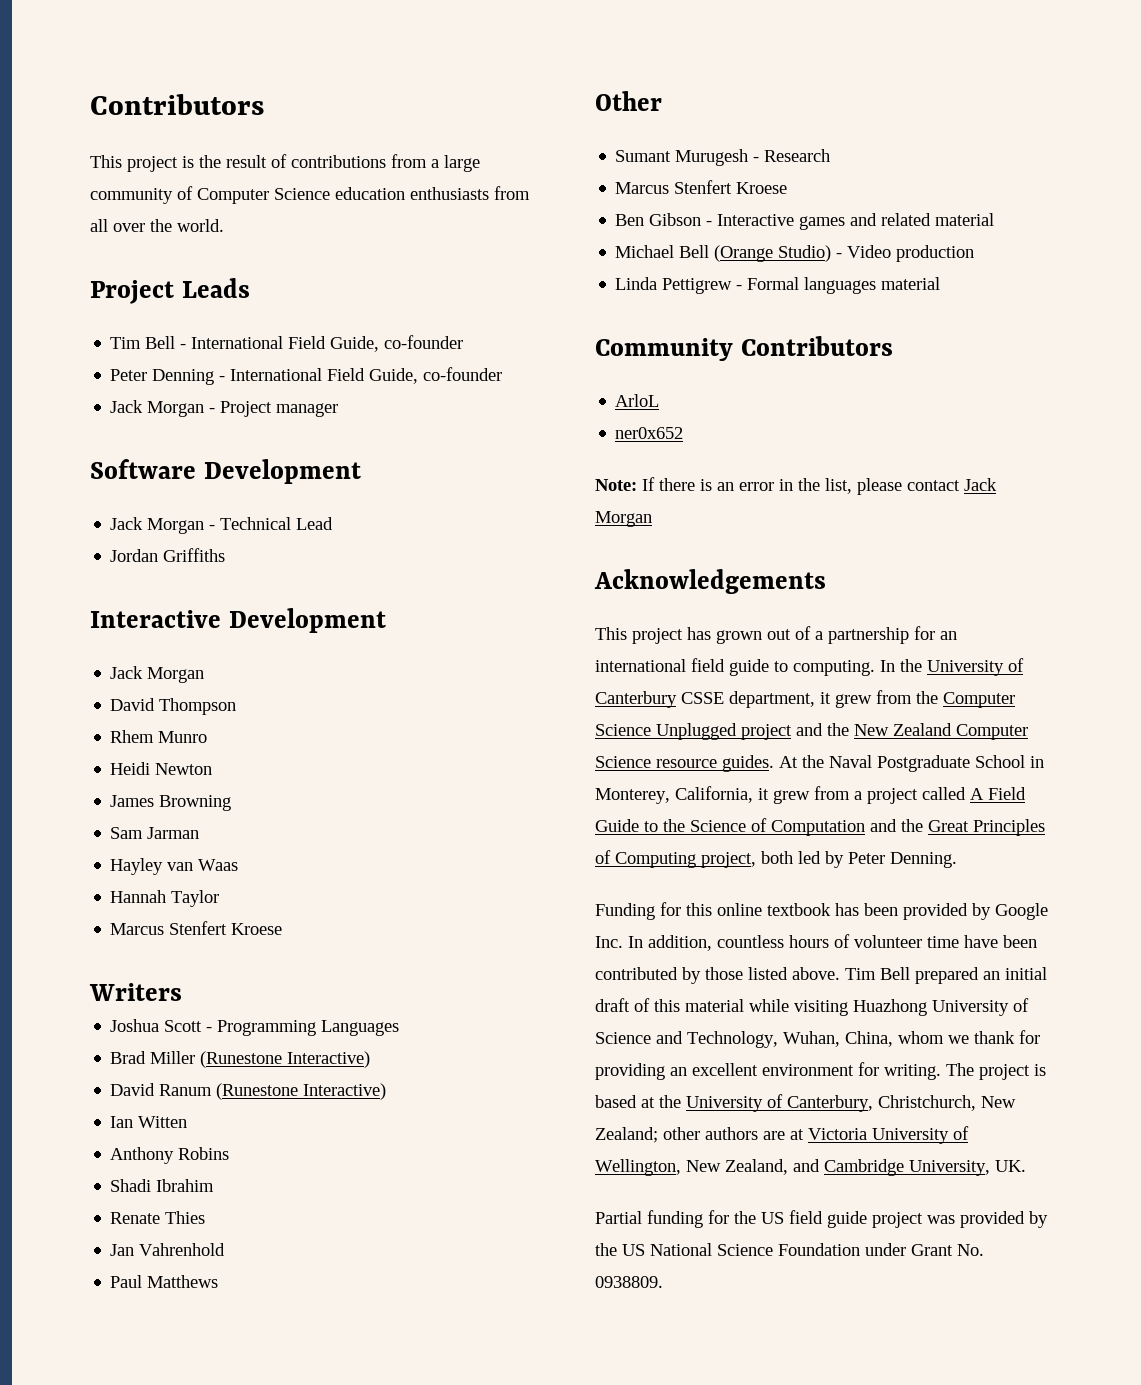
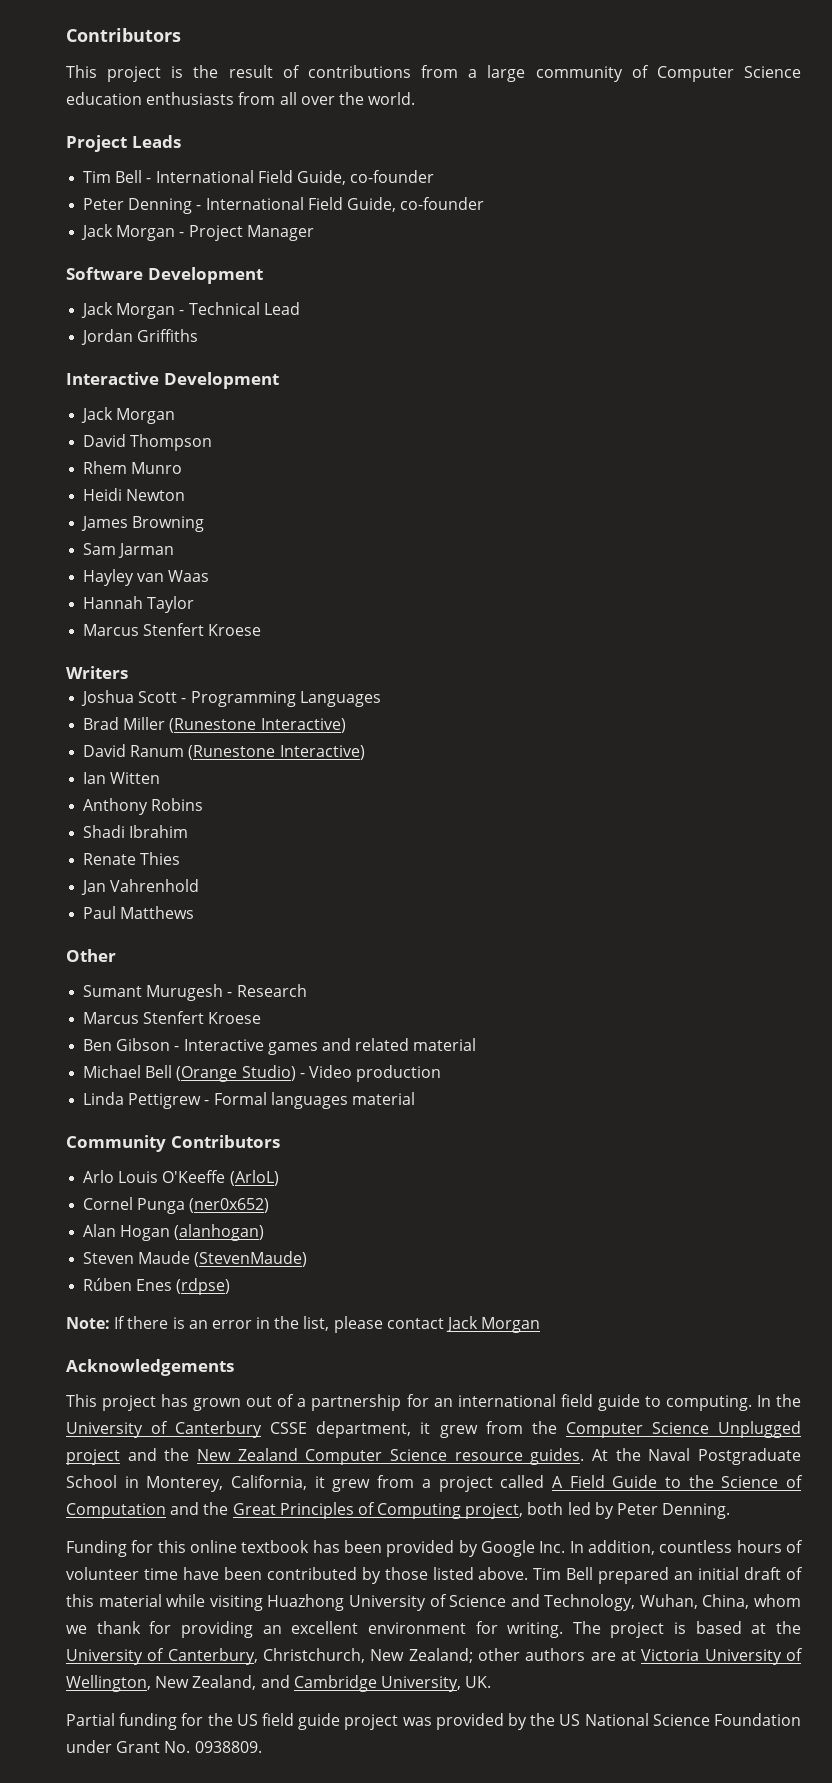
- Jack Morgan - Project manager
+ Jack Morgan - Project Manager
- ArloL
- ner0x652
+ Arlo Louis O'Keeffe (ArloL)
+ Cornel Punga (ner0x652)
+ Alan Hogan (alanhogan)
+ Steven Maude (StevenMaude)
+ Rúben Enes (rdpse)

